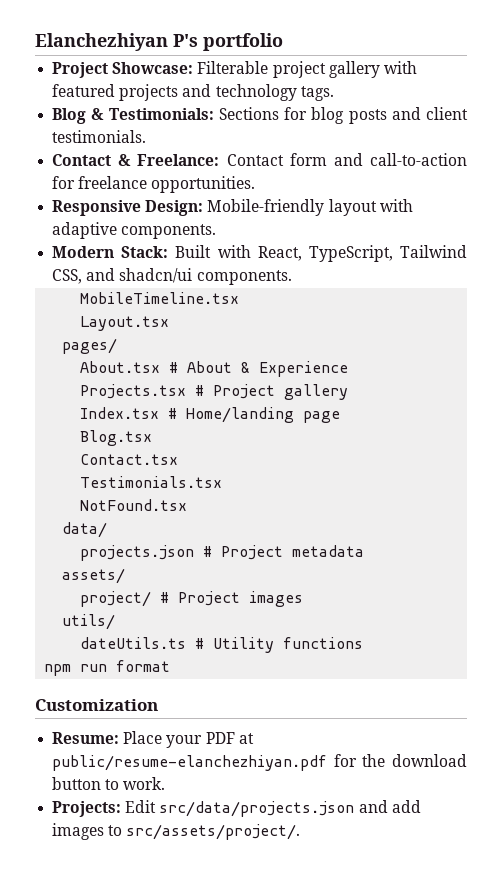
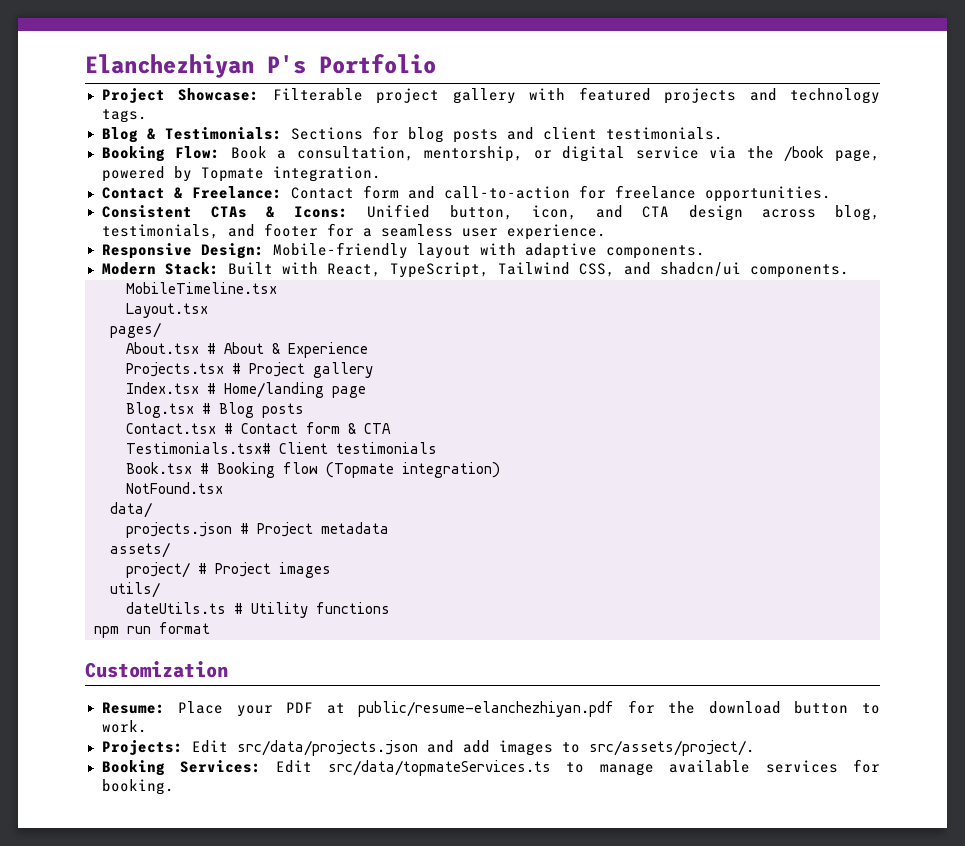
- Elanchezhiyan P's portfolio
+ Elanchezhiyan P's Portfolio
+ Booking Flow: Book a consultation, mentorship, or digital service via the /book page, powered by Topmate integration.
+ Consistent CTAs & Icons: Unified button, icon, and CTA design across blog, testimonials, and footer for a seamless user experience.
- Blog.tsx
- Contact.tsx
- Testimonials.tsx
+ Blog.tsx # Blog posts
+ Contact.tsx # Contact form & CTA
+ Testimonials.tsx# Client testimonials
+ Book.tsx # Booking flow (Topmate integration)
+ Booking Services: Edit src/data/topmateServices.ts to manage available services for booking.

